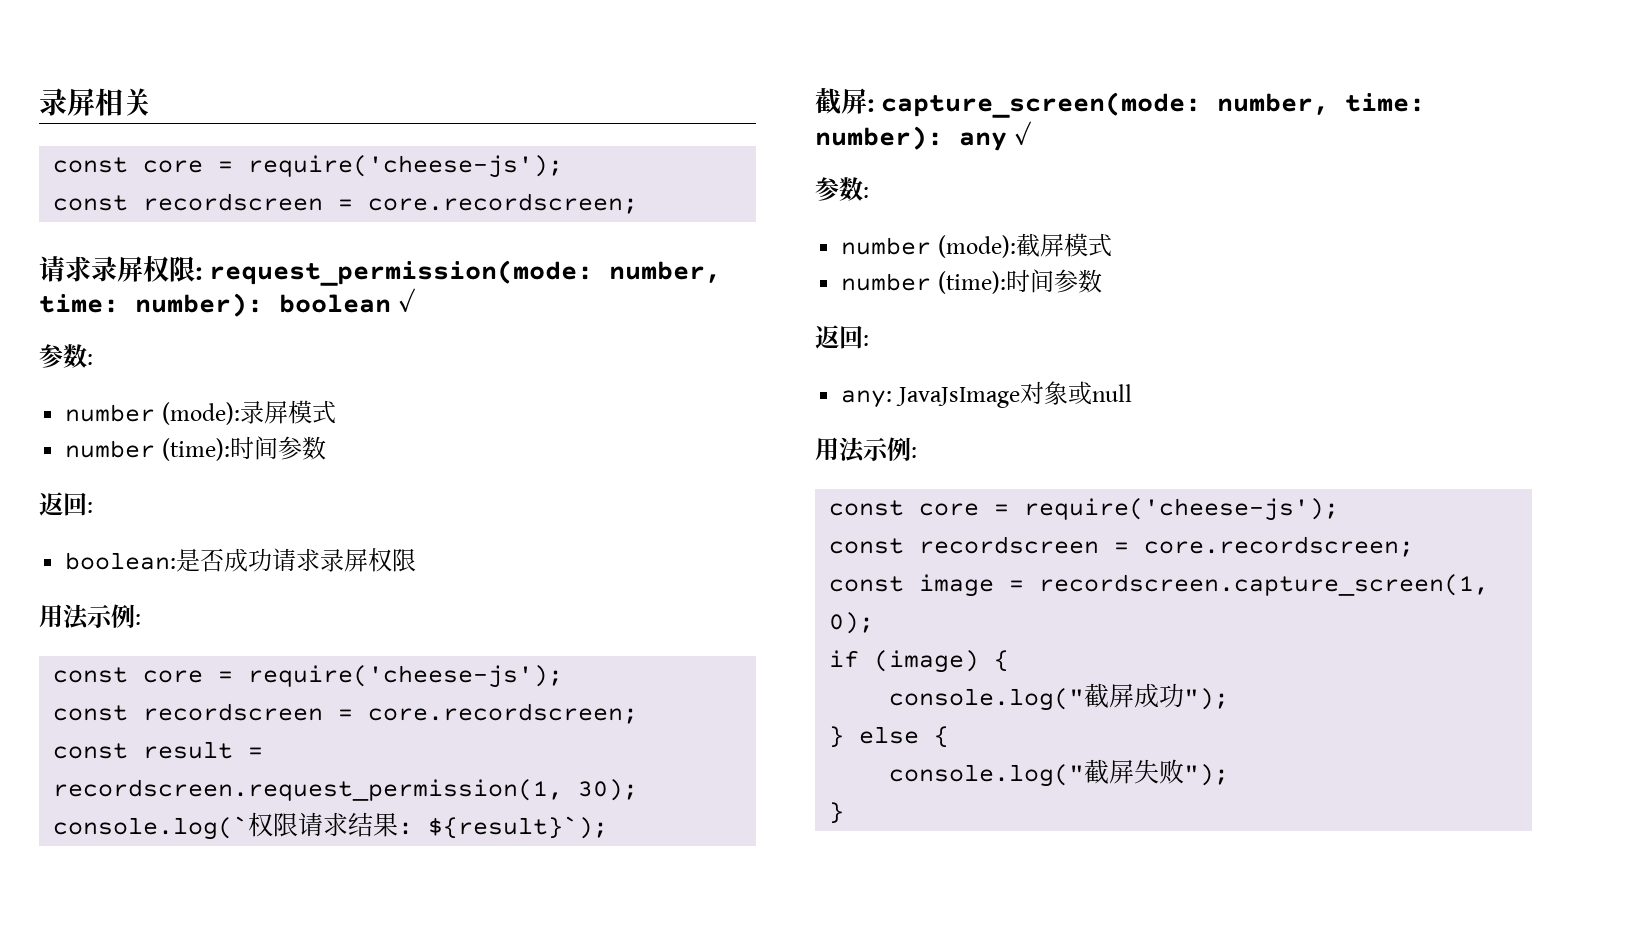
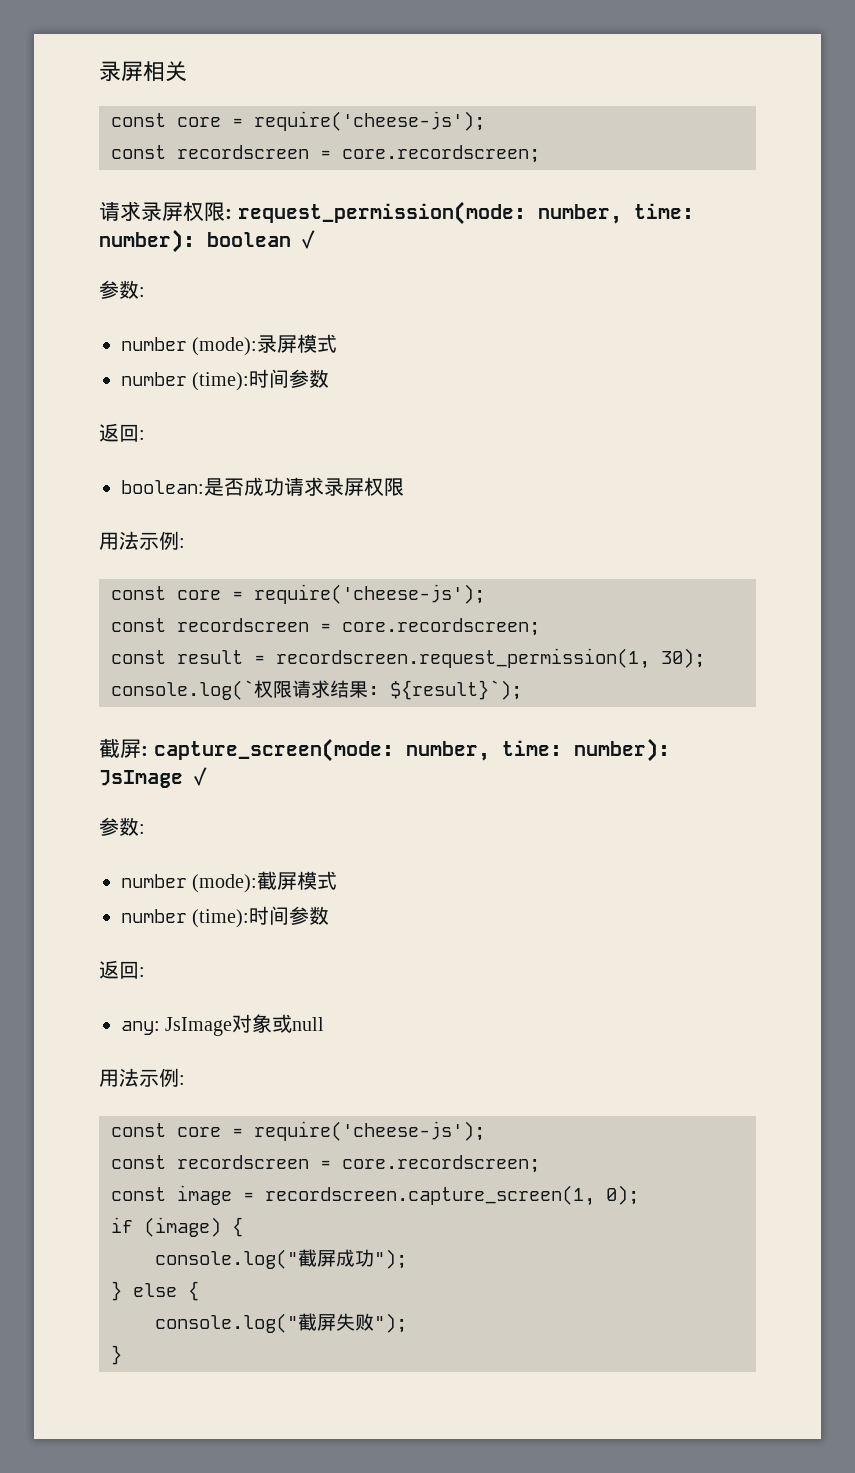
- 截屏: capture_screen(mode: number, time: number): any ✓
+ 截屏: capture_screen(mode: number, time: number): JsImage ✓
- any: JavaJsImage对象或null
+ any: JsImage对象或null

